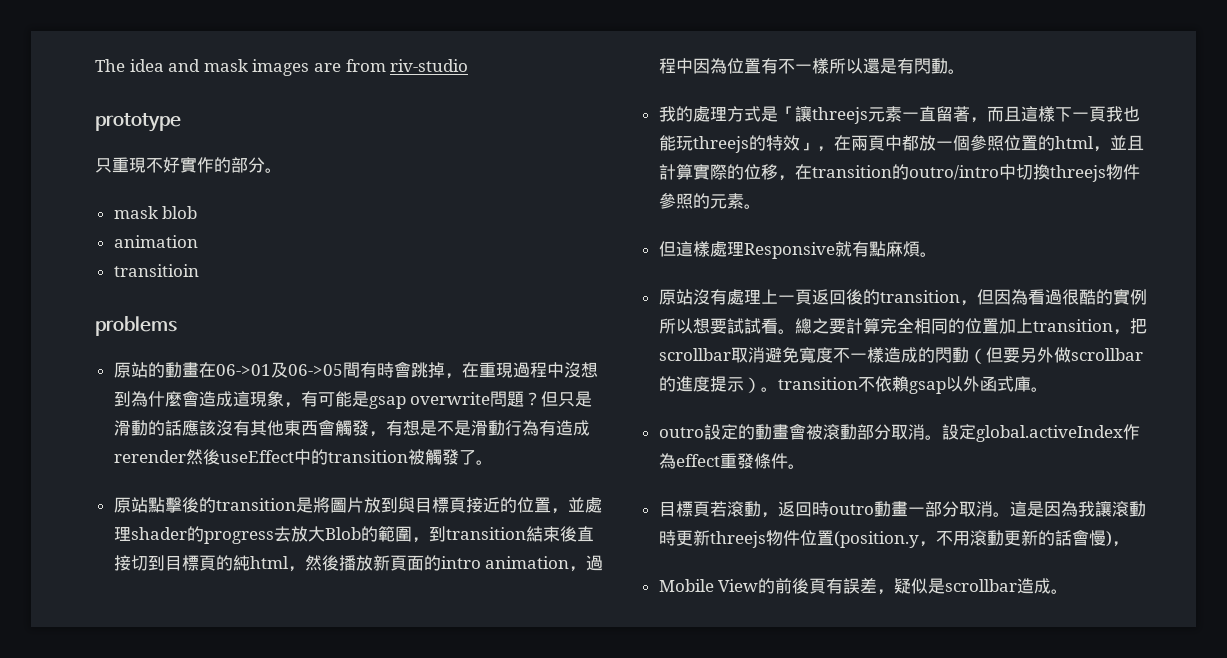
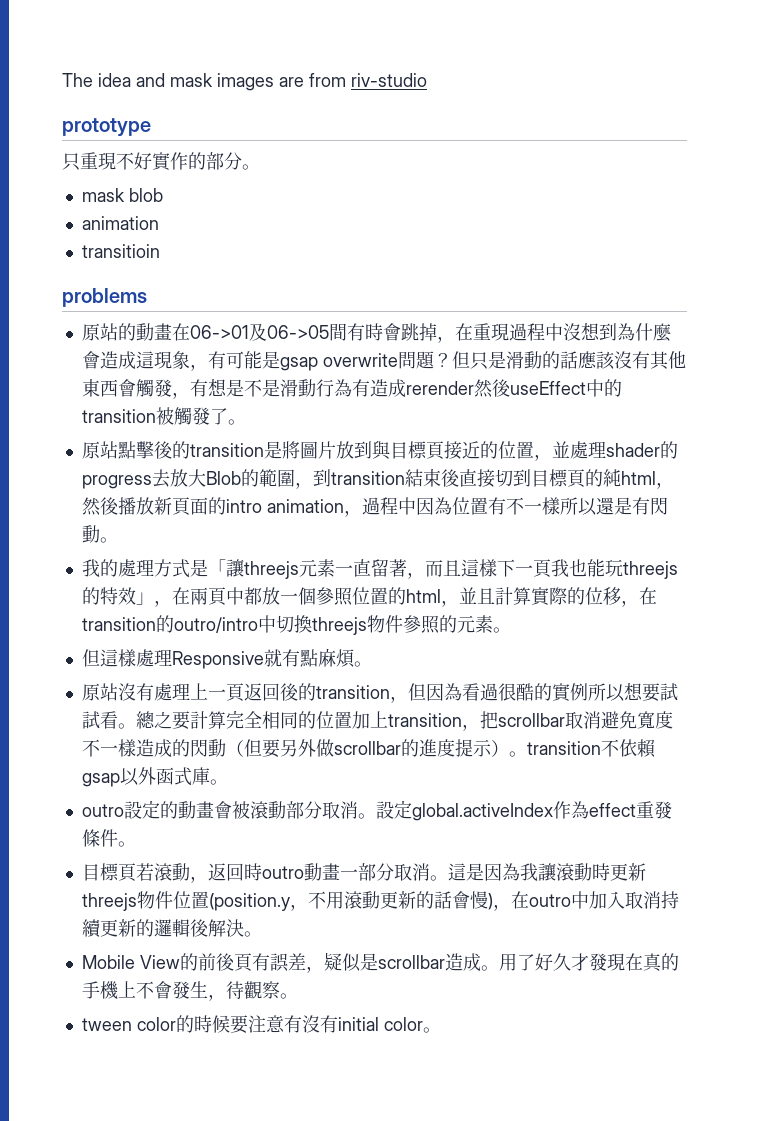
- 這是因為我讓滾動時更新threejs物件位置(position.y，不用滾動更新的話會慢)，
+ 這是因為我讓滾動時更新threejs物件位置(position.y，不用滾動更新的話會慢)，在outro中加入取消持續更新的邏輯後解決。
+ 用了好久才發現在真的手機上不會發生，待觀察。
+ tween color的時候要注意有沒有initial color。

